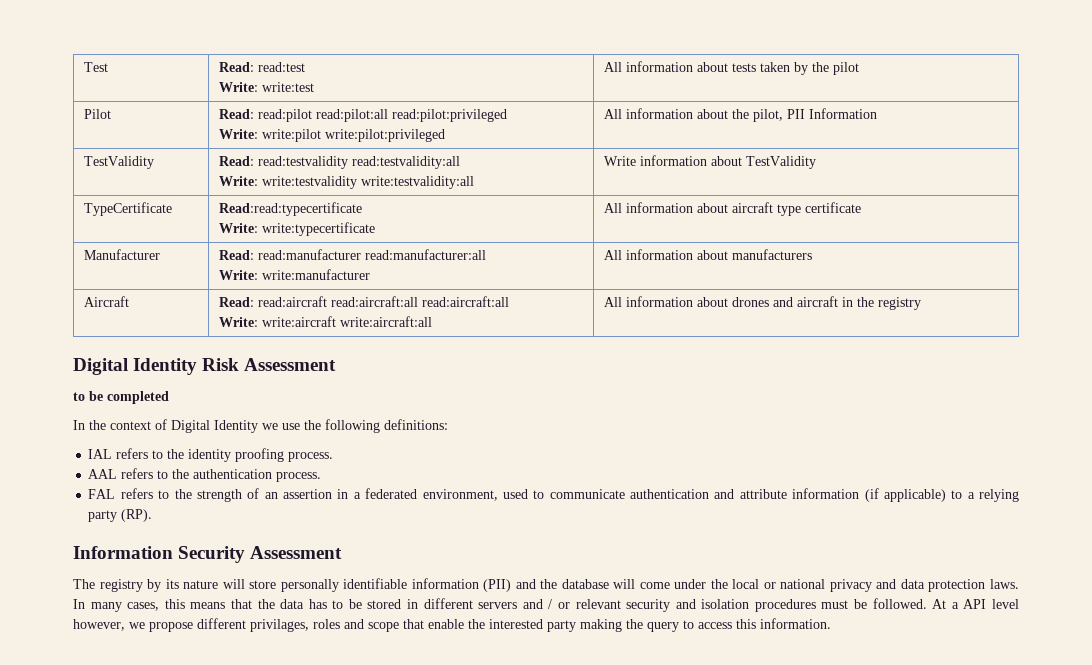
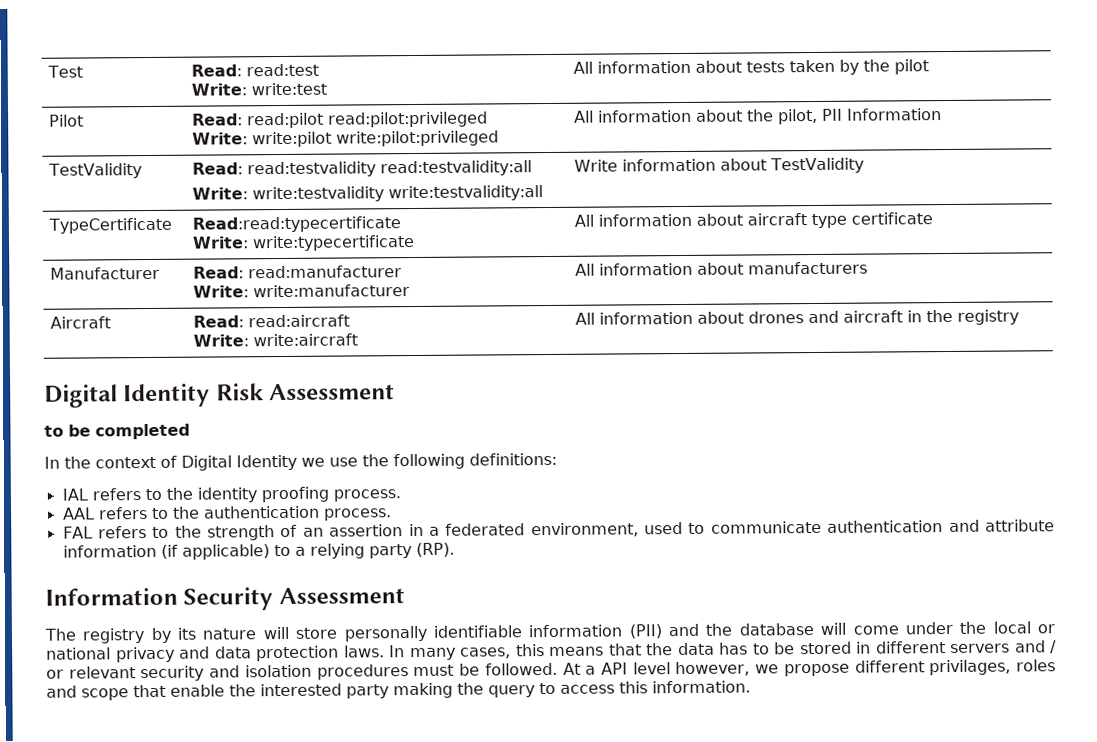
- Pilot | Read: read:pilot read:pilot:all read:pilot:privileged
+ Pilot | Read: read:pilot read:pilot:privileged
- Manufacturer | Read: read:manufacturer read:manufacturer:all
+ Manufacturer | Read: read:manufacturer
- Aircraft | Read: read:aircraft read:aircraft:all read:aircraft:all
- Write: write:aircraft write:aircraft:all | All information about drones and aircraft in the registry
+ Aircraft | Read: read:aircraft
+ Write: write:aircraft | All information about drones and aircraft in the registry

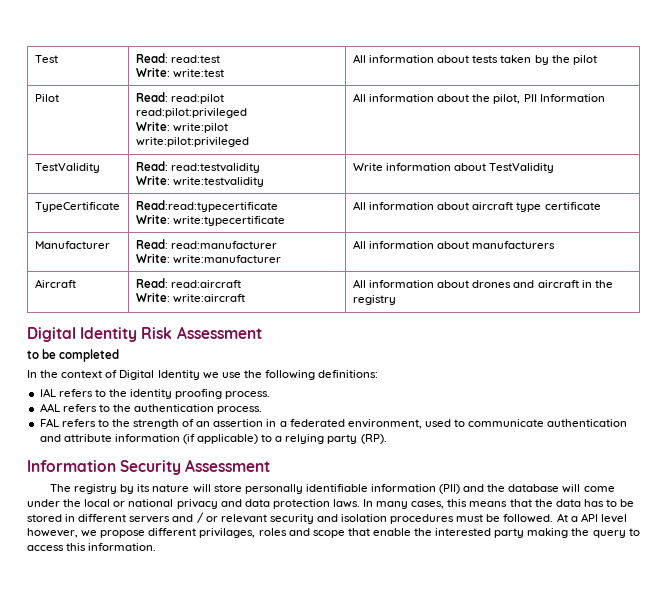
- TestValidity | Read: read:testvalidity read:testvalidity:all
- Write: write:testvalidity write:testvalidity:all | Write information about TestValidity
+ TestValidity | Read: read:testvalidity
+ Write: write:testvalidity | Write information about TestValidity

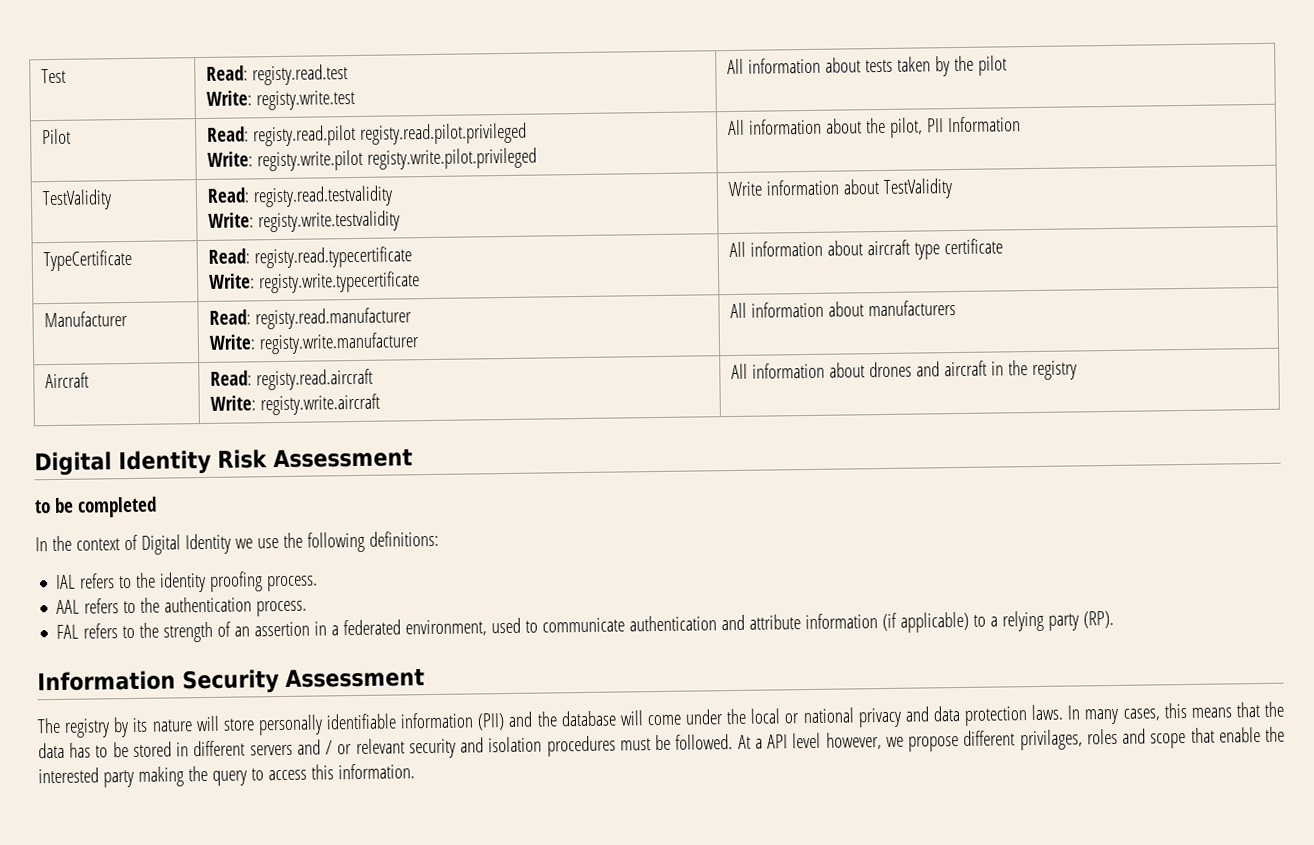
- Test | Read: read:test
- Write: write:test | All information about tests taken by the pilot
+ Test | Read: registy.read.test
+ Write: registy.write.test | All information about tests taken by the pilot
- Pilot | Read: read:pilot read:pilot:privileged
- Write: write:pilot write:pilot:privileged | All information about the pilot, PII Information
+ Pilot | Read: registy.read.pilot registy.read.pilot.privileged
+ Write: registy.write.pilot registy.write.pilot.privileged | All information about the pilot, PII Information
- TestValidity | Read: read:testvalidity
- Write: write:testvalidity | Write information about TestValidity
+ TestValidity | Read: registy.read.testvalidity
+ Write: registy.write.testvalidity | Write information about TestValidity
- TypeCertificate | Read:read:typecertificate
- Write: write:typecertificate | All information about aircraft type certificate
+ TypeCertificate | Read: registy.read.typecertificate
+ Write: registy.write.typecertificate | All information about aircraft type certificate
- Manufacturer | Read: read:manufacturer
- Write: write:manufacturer | All information about manufacturers
+ Manufacturer | Read: registy.read.manufacturer
+ Write: registy.write.manufacturer | All information about manufacturers
- Aircraft | Read: read:aircraft
- Write: write:aircraft | All information about drones and aircraft in the registry
+ Aircraft | Read: registy.read.aircraft
+ Write: registy.write.aircraft | All information about drones and aircraft in the registry

